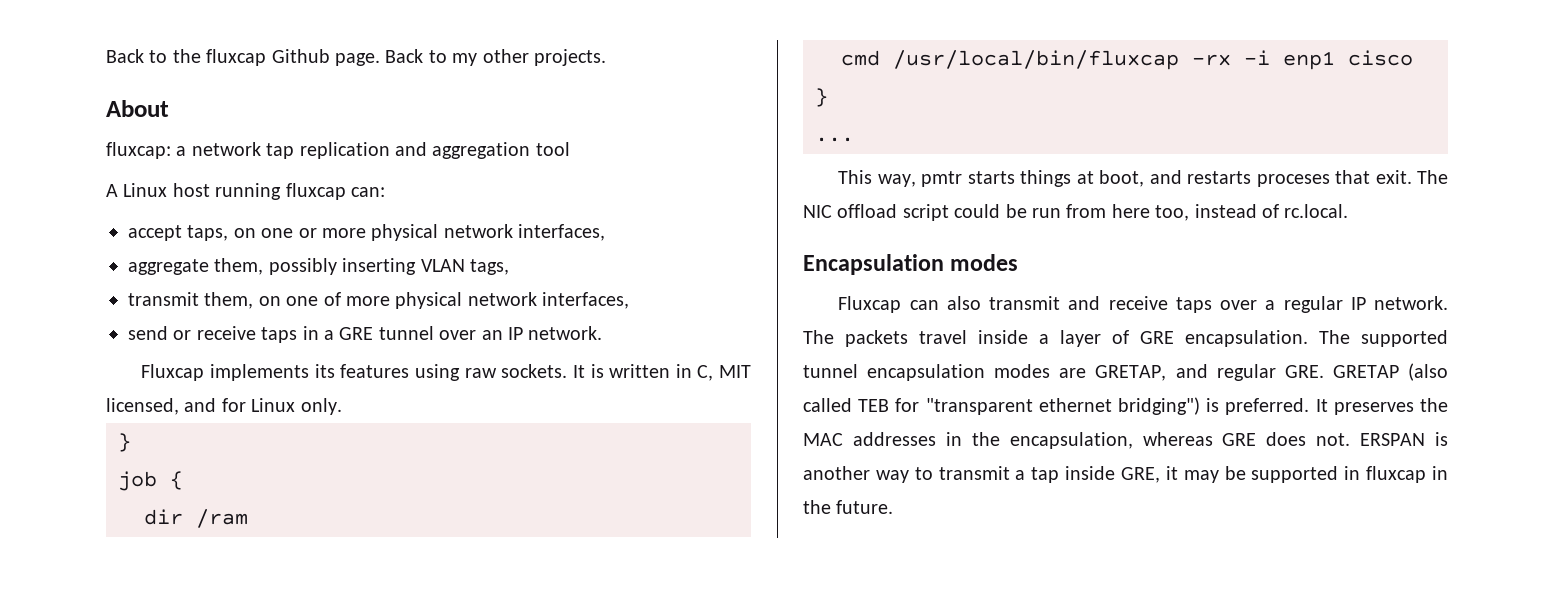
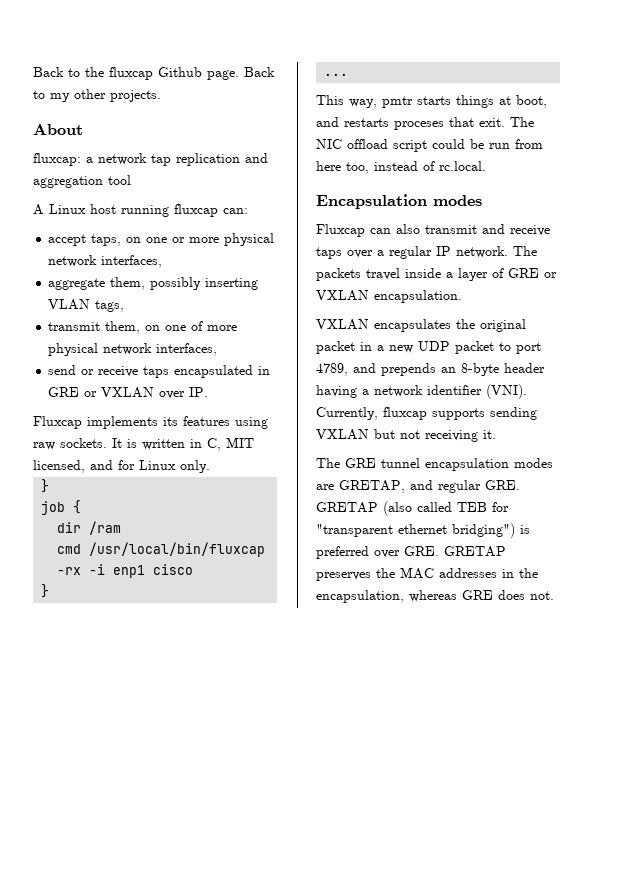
- send or receive taps in a GRE tunnel over an IP network.
+ send or receive taps encapsulated in GRE or VXLAN over IP.
- The packets travel inside a layer of GRE encapsulation. The supported tunnel encapsulation modes are GRETAP, and regular GRE. GRETAP (also called TEB for "transparent ethernet bridging") is preferred. It preserves the MAC addresses in the encapsulation, whereas GRE does not. ERSPAN is another way to transmit a tap inside GRE, it may be supported in fluxcap in the future.
+ The packets travel inside a layer of GRE or VXLAN encapsulation.
+ VXLAN encapsulates the original packet in a new UDP packet to port 4789, and prepends an 8-byte header having a network identifier (VNI). Currently, fluxcap supports sending VXLAN but not receiving it.
+ The GRE tunnel encapsulation modes are GRETAP, and regular GRE. GRETAP (also called TEB for "transparent ethernet bridging") is preferred over GRE. GRETAP preserves the MAC addresses in the encapsulation, whereas GRE does not.

